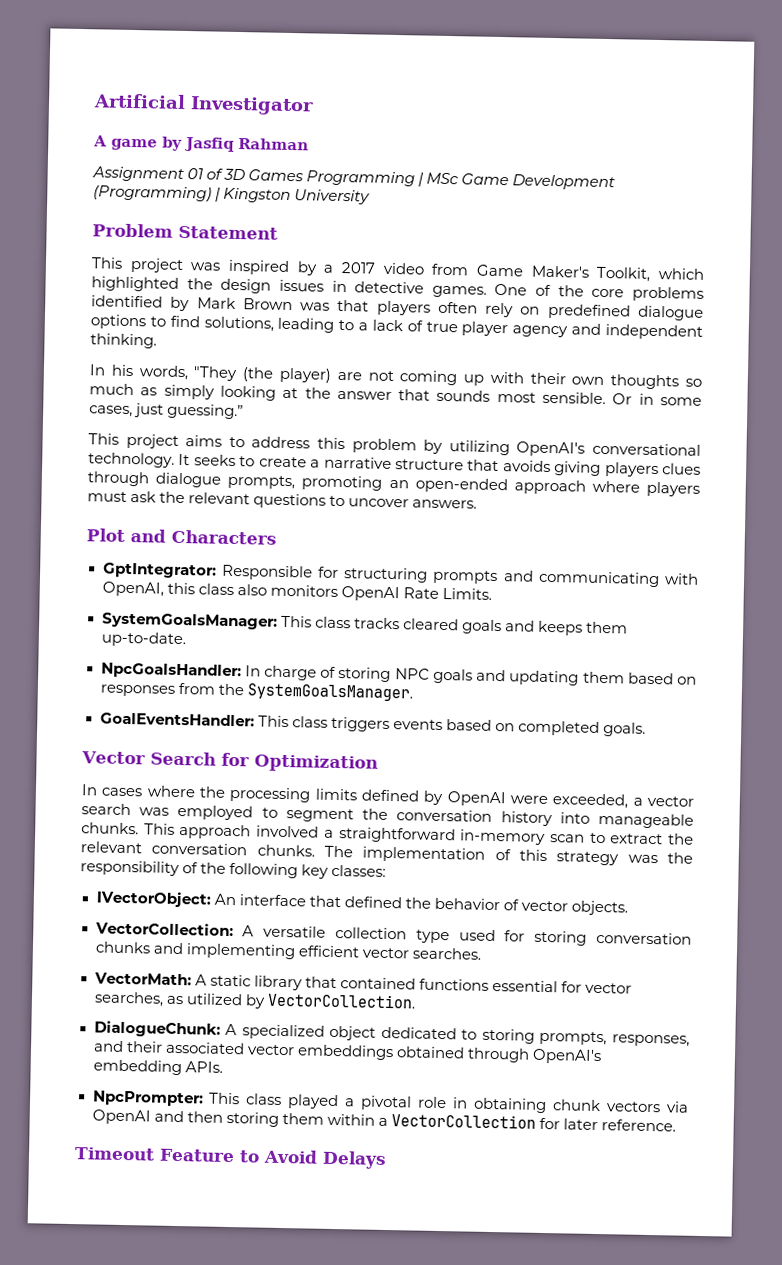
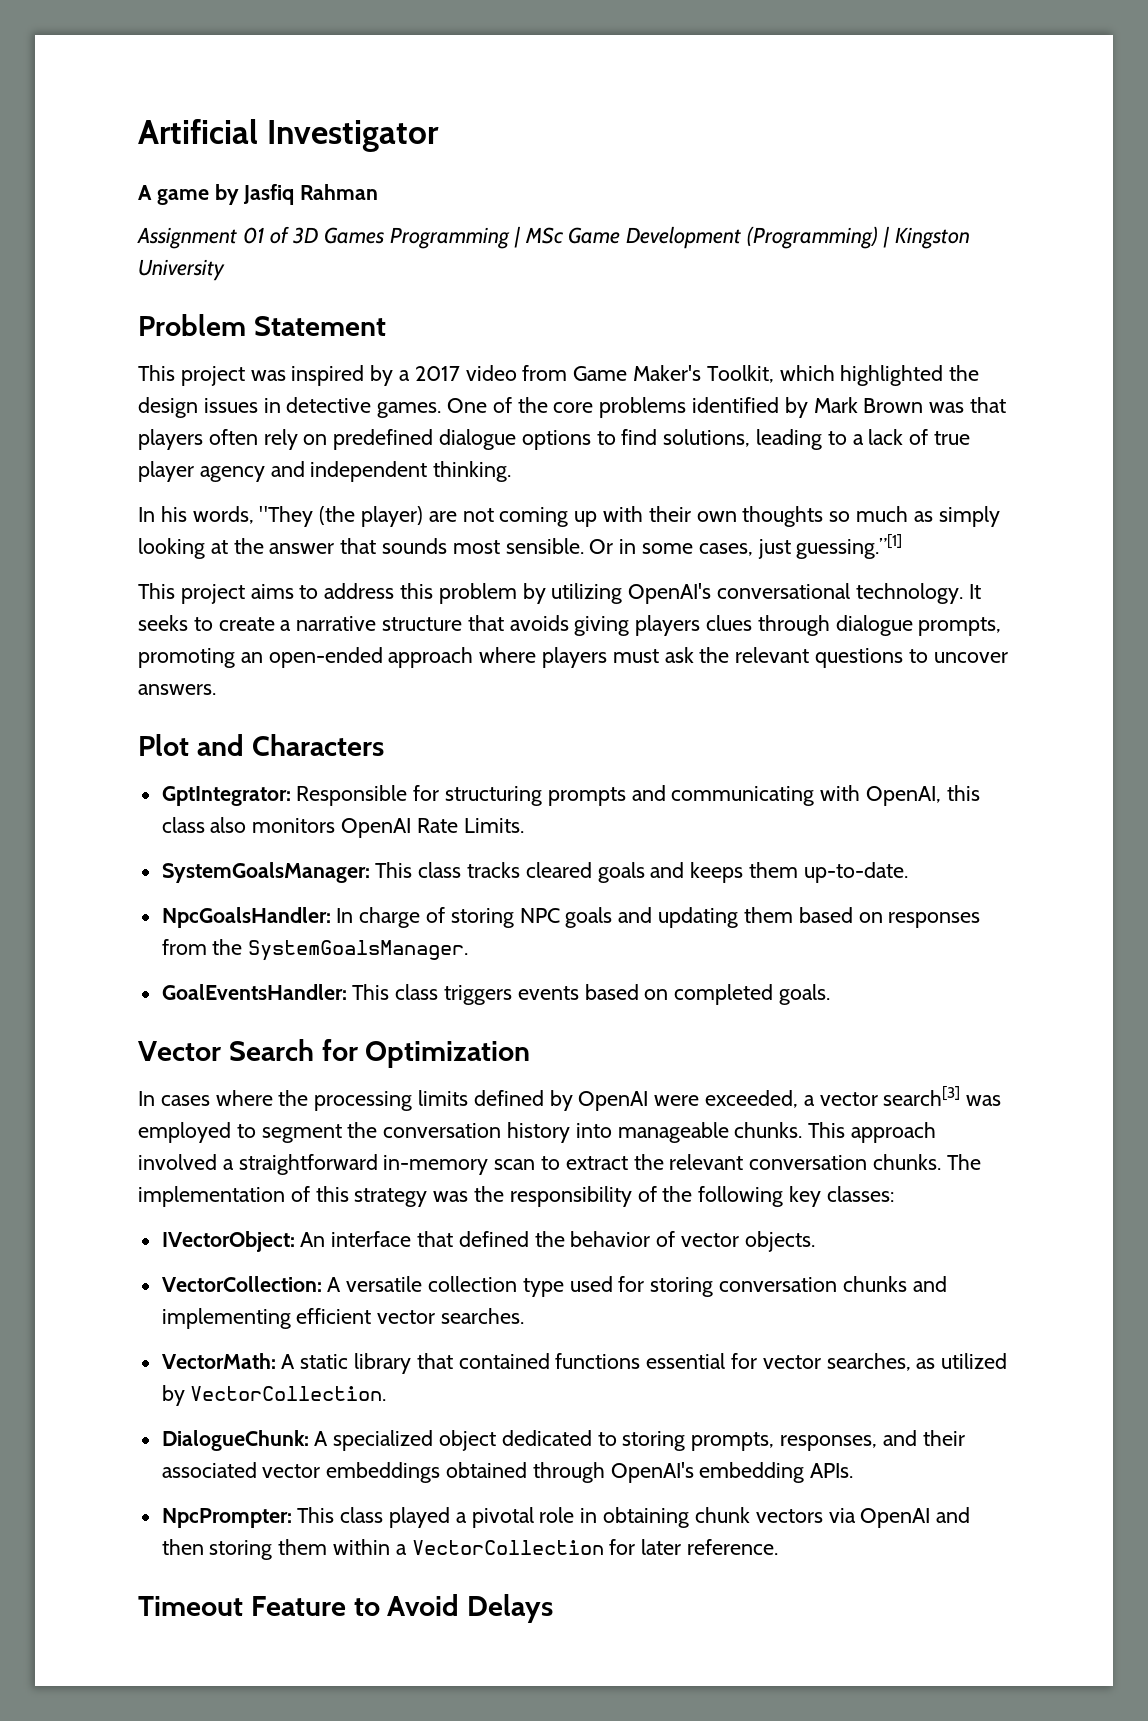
- Or in some cases, just guessing.”
+ Or in some cases, just guessing.”[1]
- In cases where the processing limits defined by OpenAI were exceeded, a vector search was employed to segment the conversation history into manageable chunks.
+ In cases where the processing limits defined by OpenAI were exceeded, a vector search[3] was employed to segment the conversation history into manageable chunks.

